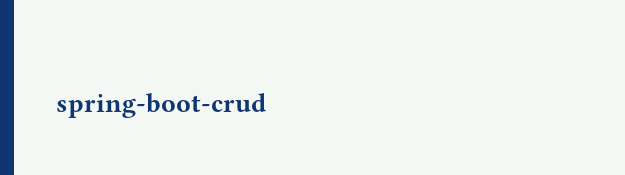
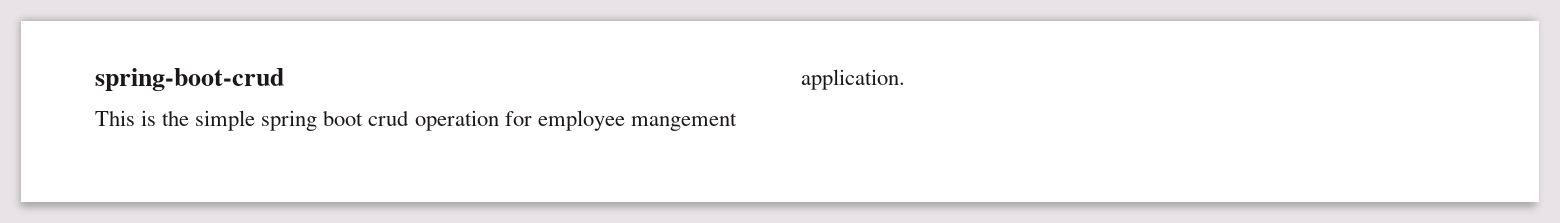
+ This is the simple spring boot crud operation for employee mangement application.

